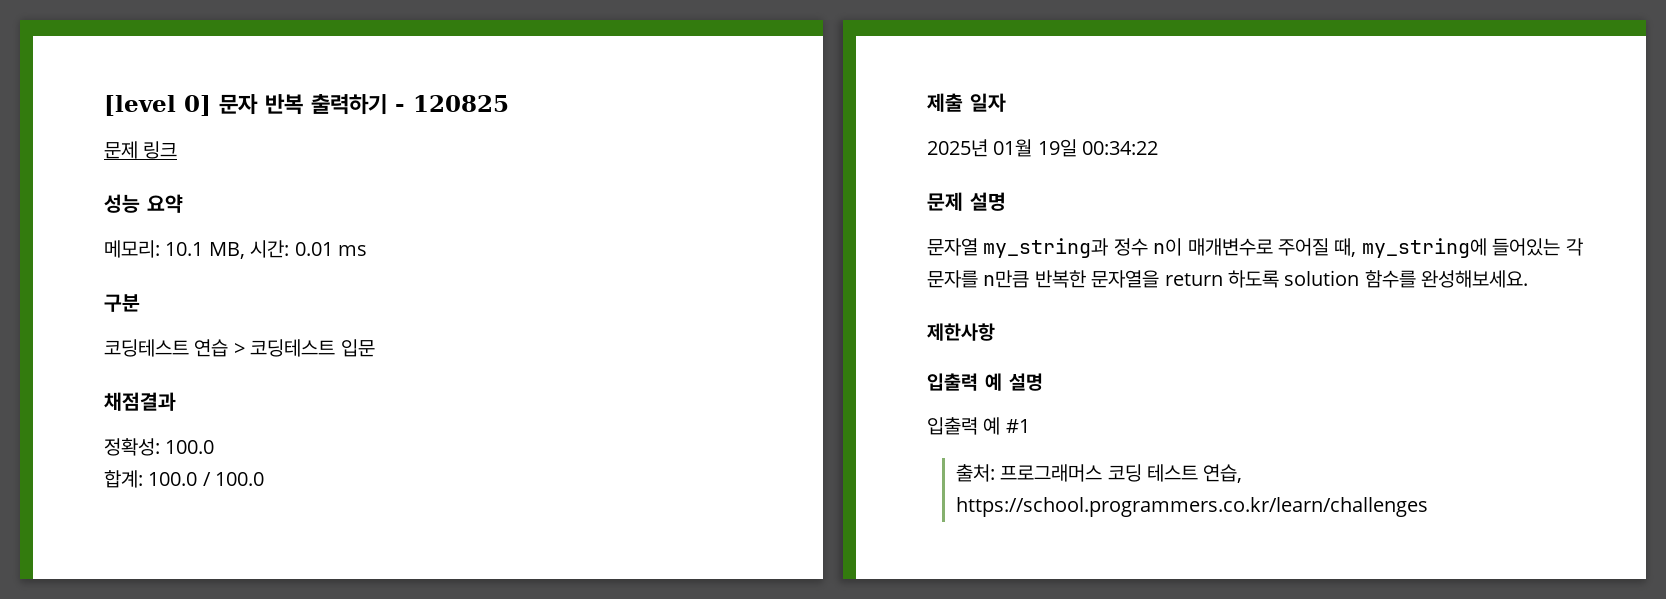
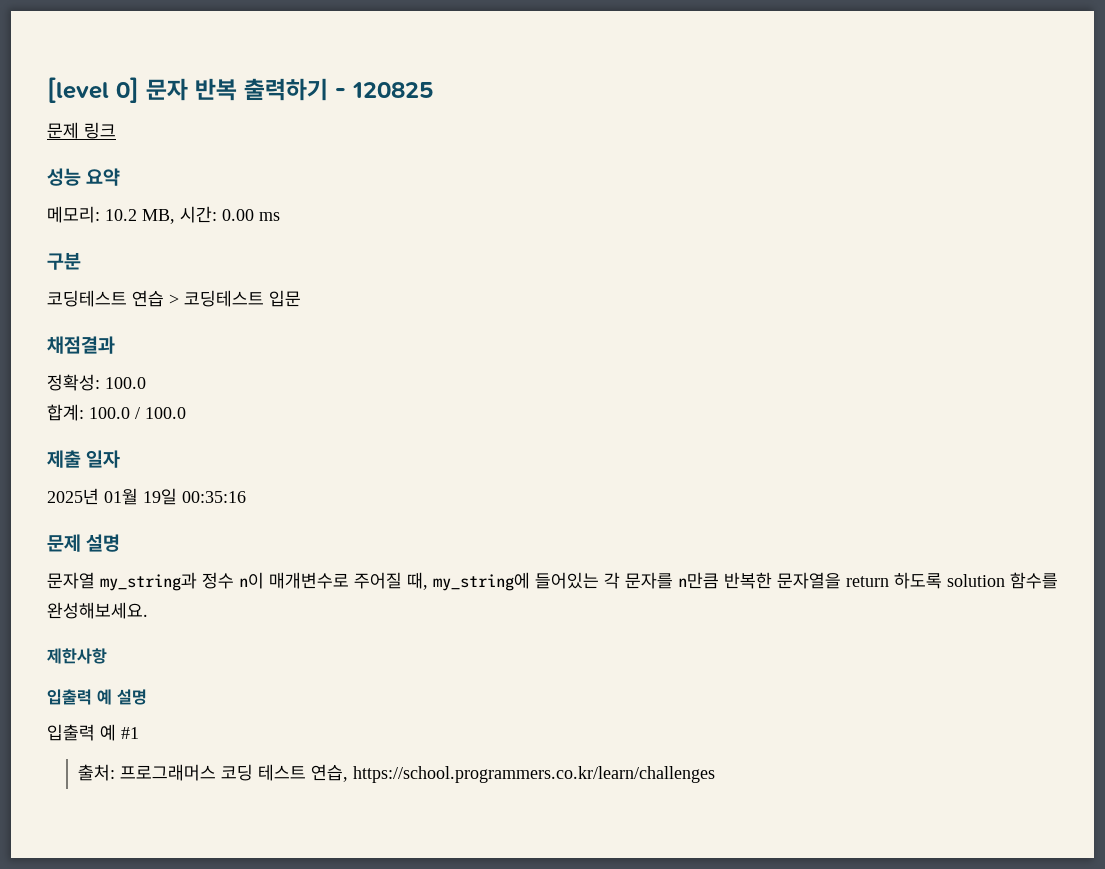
- 메모리: 10.1 MB, 시간: 0.01 ms
+ 메모리: 10.2 MB, 시간: 0.00 ms
- 2025년 01월 19일 00:34:22
+ 2025년 01월 19일 00:35:16

